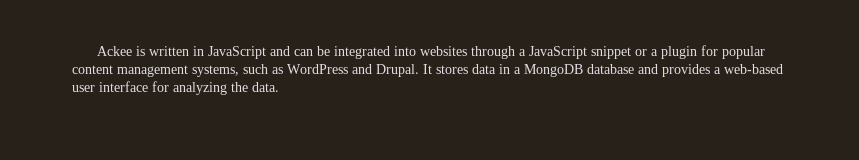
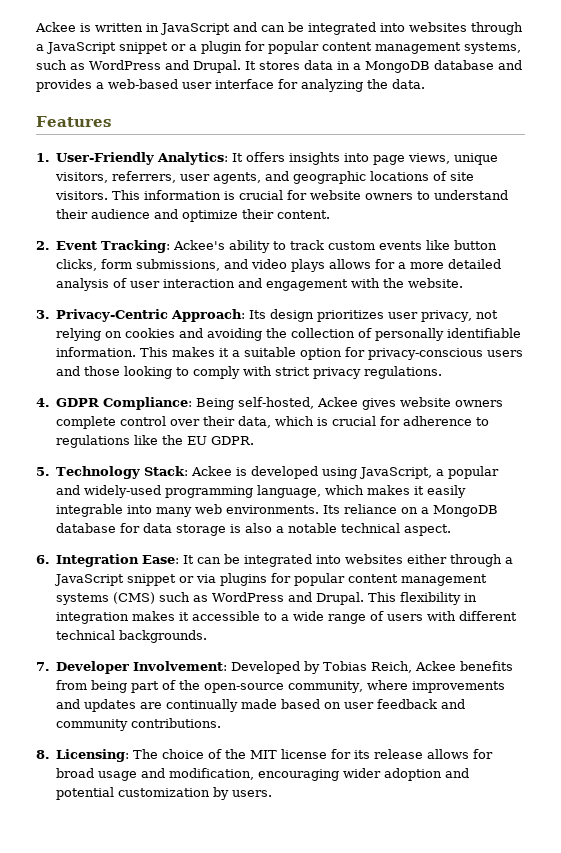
+ Features
+ 1. User-Friendly Analytics: It offers insights into page views, unique visitors, referrers, user agents, and geographic locations of site visitors. This information is crucial for website owners to understand their audience and optimize their content.
+ 2. Event Tracking: Ackee's ability to track custom events like button clicks, form submissions, and video plays allows for a more detailed analysis of user interaction and engagement with the website.
+ 3. Privacy-Centric Approach: Its design prioritizes user privacy, not relying on cookies and avoiding the collection of personally identifiable information. This makes it a suitable option for privacy-conscious users and those looking to comply with strict privacy regulations.
+ 4. GDPR Compliance: Being self-hosted, Ackee gives website owners complete control over their data, which is crucial for adherence to regulations like the EU GDPR.
+ 5. Technology Stack: Ackee is developed using JavaScript, a popular and widely-used programming language, which makes it easily integrable into many web environments. Its reliance on a MongoDB database for data storage is also a notable technical aspect.
+ 6. Integration Ease: It can be integrated into websites either through a JavaScript snippet or via plugins for popular content management systems (CMS) such as WordPress and Drupal. This flexibility in integration makes it accessible to a wide range of users with different technical backgrounds.
+ 7. Developer Involvement: Developed by Tobias Reich, Ackee benefits from being part of the open-source community, where improvements and updates are continually made based on user feedback and community contributions.
+ 8. Licensing: The choice of the MIT license for its release allows for broad usage and modification, encouraging wider adoption and potential customization by users.

